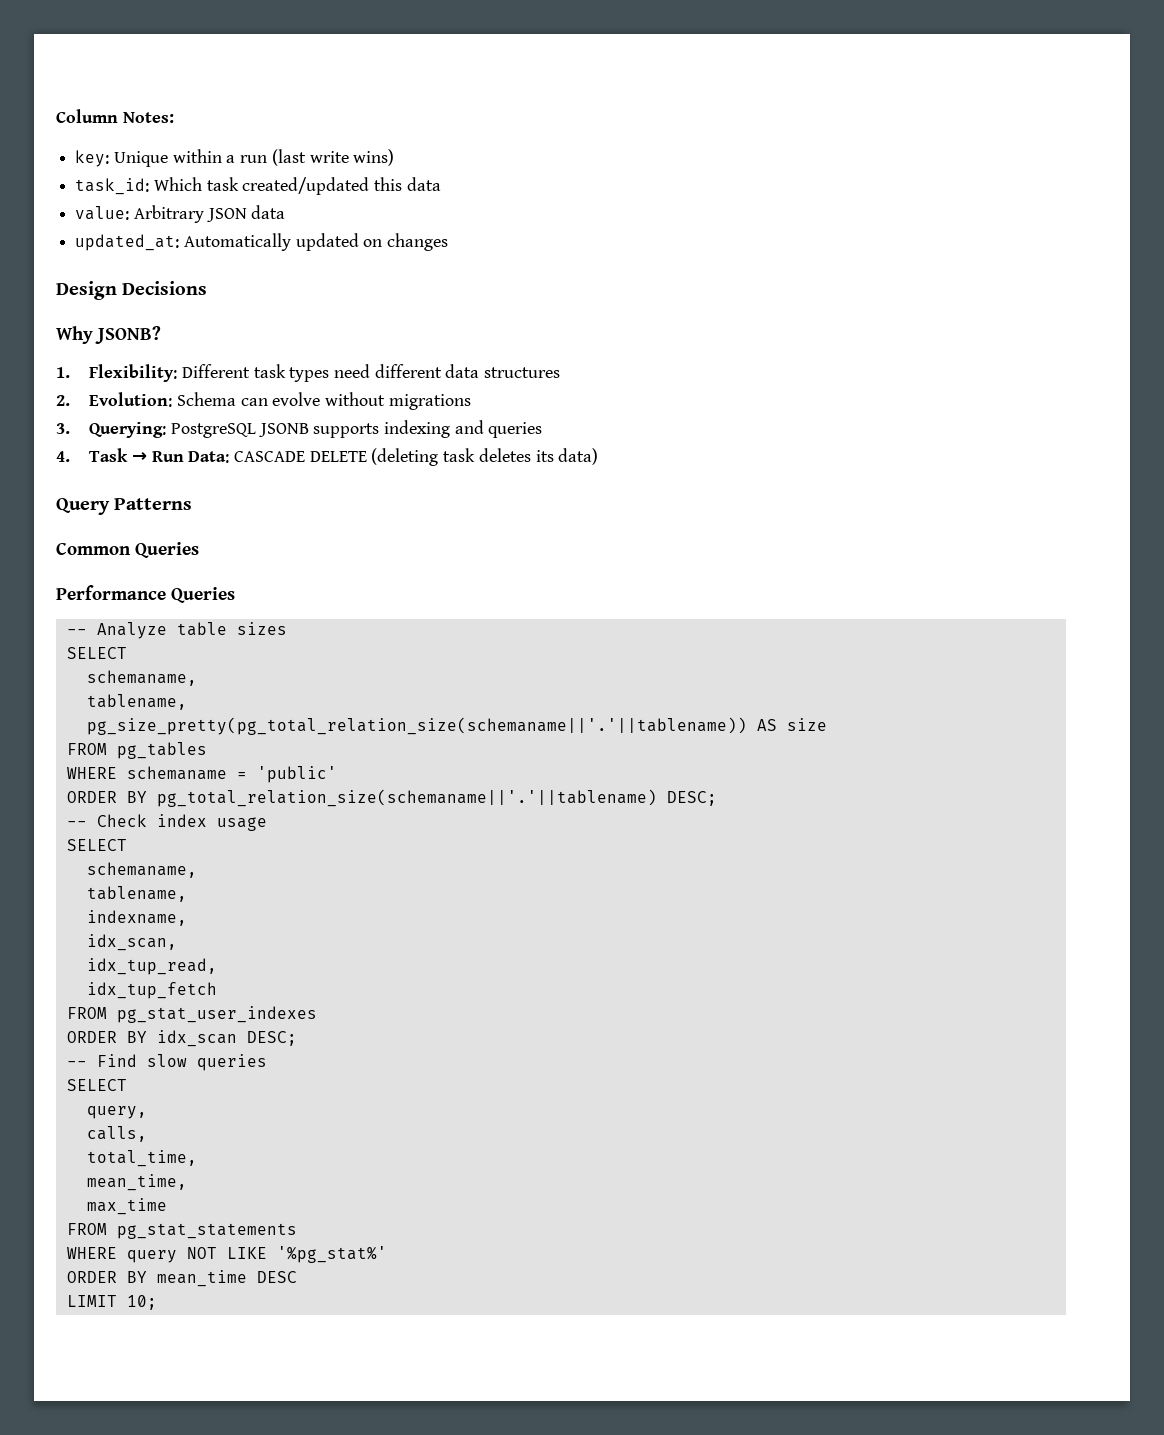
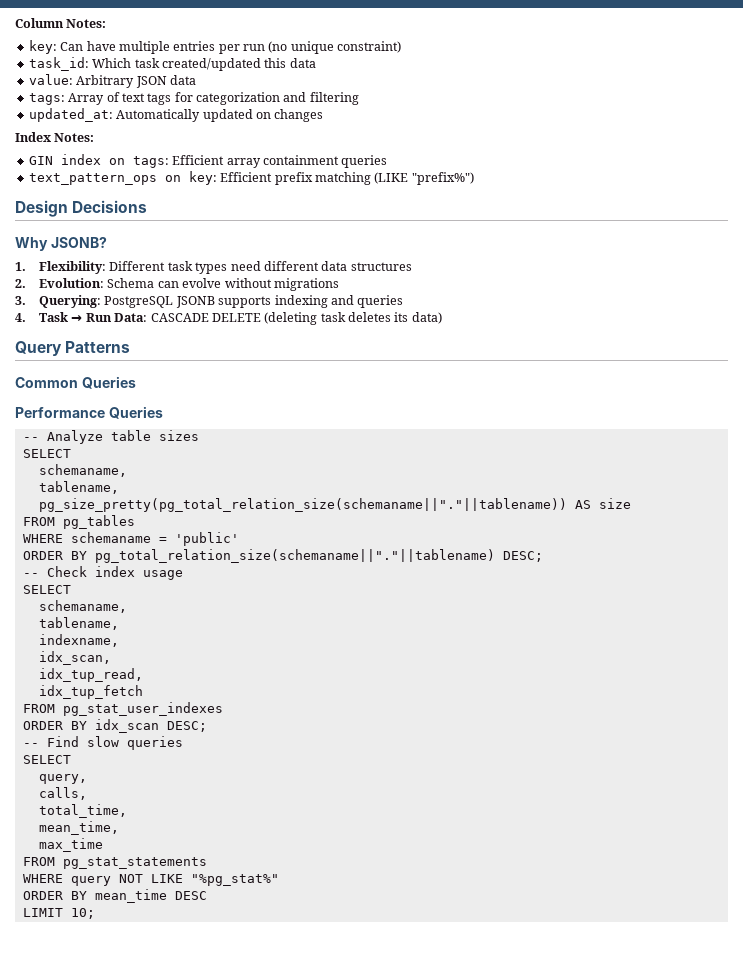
- key: Unique within a run (last write wins)
+ key: Can have multiple entries per run (no unique constraint)
+ tags: Array of text tags for categorization and filtering
+ Index Notes:
+ GIN index on tags: Efficient array containment queries
+ text_pattern_ops on key: Efficient prefix matching (LIKE "prefix%")
- pg_size_pretty(pg_total_relation_size(schemaname||'.'||tablename)) AS size
+ pg_size_pretty(pg_total_relation_size(schemaname||"."||tablename)) AS size
- ORDER BY pg_total_relation_size(schemaname||'.'||tablename) DESC;
+ ORDER BY pg_total_relation_size(schemaname||"."||tablename) DESC;
- WHERE query NOT LIKE '%pg_stat%'
+ WHERE query NOT LIKE "%pg_stat%"

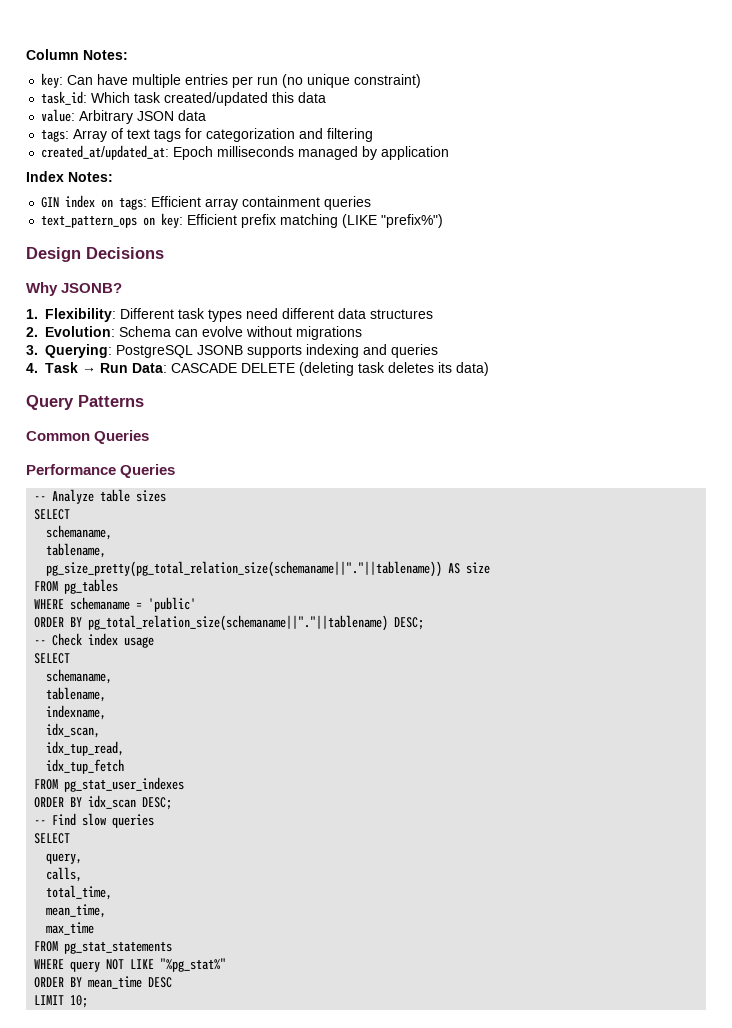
- updated_at: Automatically updated on changes
+ created_at/updated_at: Epoch milliseconds managed by application

